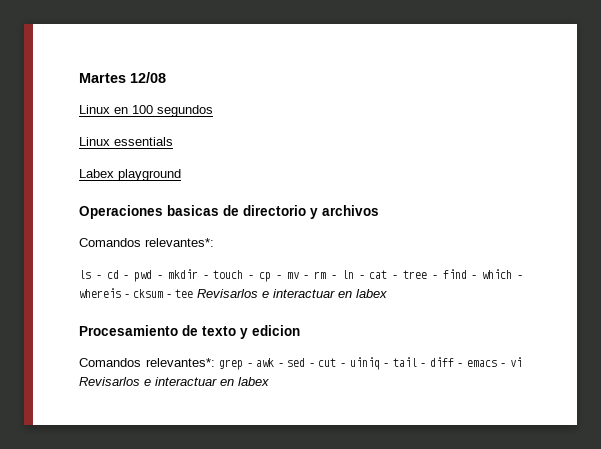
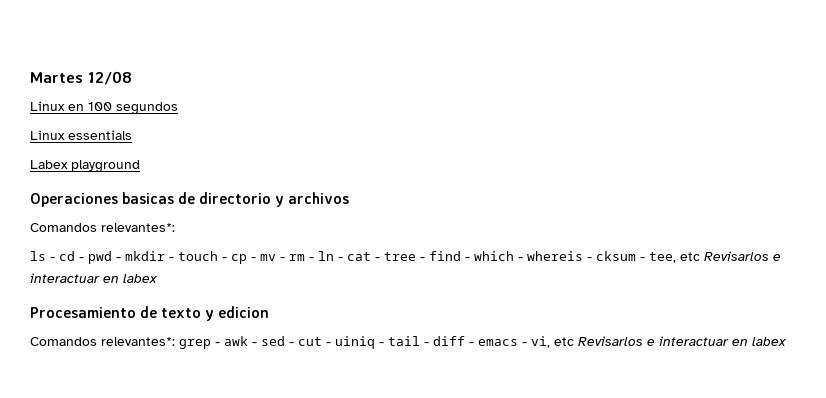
- ls - cd - pwd - mkdir - touch - cp - mv - rm - ln - cat - tree - find - which - whereis - cksum - tee Revisarlos e interactuar en labex
+ ls - cd - pwd - mkdir - touch - cp - mv - rm - ln - cat - tree - find - which - whereis - cksum - tee, etc Revisarlos e interactuar en labex
- Comandos relevantes*: grep - awk - sed - cut - uiniq - tail - diff - emacs - vi Revisarlos e interactuar en labex
+ Comandos relevantes*: grep - awk - sed - cut - uiniq - tail - diff - emacs - vi, etc Revisarlos e interactuar en labex

